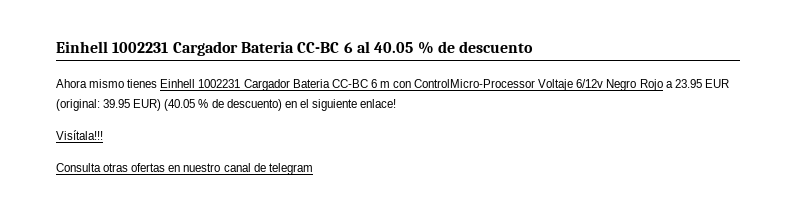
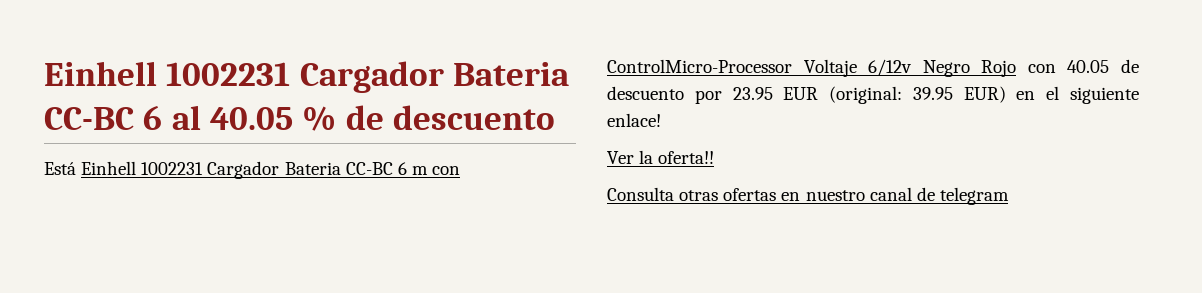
- Ahora mismo tienes Einhell 1002231 Cargador Bateria CC-BC 6 m con ControlMicro-Processor Voltaje 6/12v Negro Rojo a 23.95 EUR (original: 39.95 EUR) (40.05 % de descuento) en el siguiente enlace!
+ Está Einhell 1002231 Cargador Bateria CC-BC 6 m con ControlMicro-Processor Voltaje 6/12v Negro Rojo con 40.05 de descuento por 23.95 EUR (original: 39.95 EUR) en el siguiente enlace!
- Visítala!!!
+ Ver la oferta!!

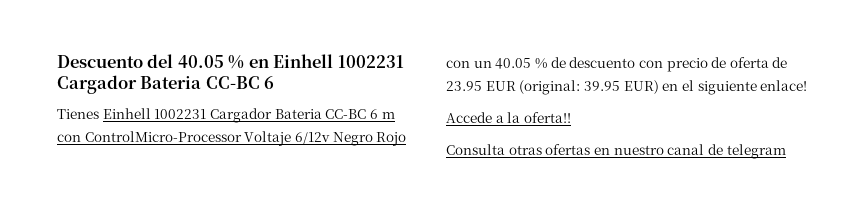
- Einhell 1002231 Cargador Bateria CC-BC 6 al 40.05 % de descuento
- Está Einhell 1002231 Cargador Bateria CC-BC 6 m con ControlMicro-Processor Voltaje 6/12v Negro Rojo con 40.05 de descuento por 23.95 EUR (original: 39.95 EUR) en el siguiente enlace!
+ Descuento del 40.05 % en Einhell 1002231 Cargador Bateria CC-BC 6
+ Tienes Einhell 1002231 Cargador Bateria CC-BC 6 m con ControlMicro-Processor Voltaje 6/12v Negro Rojo con un 40.05 % de descuento con precio de oferta de 23.95 EUR (original: 39.95 EUR) en el siguiente enlace!
- Ver la oferta!!
+ Accede a la oferta!!

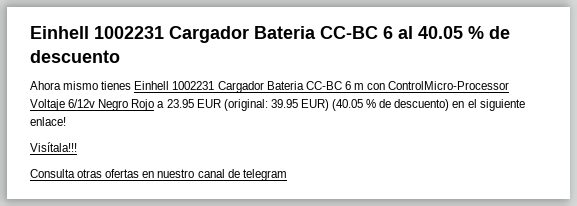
- Descuento del 40.05 % en Einhell 1002231 Cargador Bateria CC-BC 6
- Tienes Einhell 1002231 Cargador Bateria CC-BC 6 m con ControlMicro-Processor Voltaje 6/12v Negro Rojo con un 40.05 % de descuento con precio de oferta de 23.95 EUR (original: 39.95 EUR) en el siguiente enlace!
+ Einhell 1002231 Cargador Bateria CC-BC 6 al 40.05 % de descuento
+ Ahora mismo tienes Einhell 1002231 Cargador Bateria CC-BC 6 m con ControlMicro-Processor Voltaje 6/12v Negro Rojo a 23.95 EUR (original: 39.95 EUR) (40.05 % de descuento) en el siguiente enlace!
- Accede a la oferta!!
+ Visítala!!!

